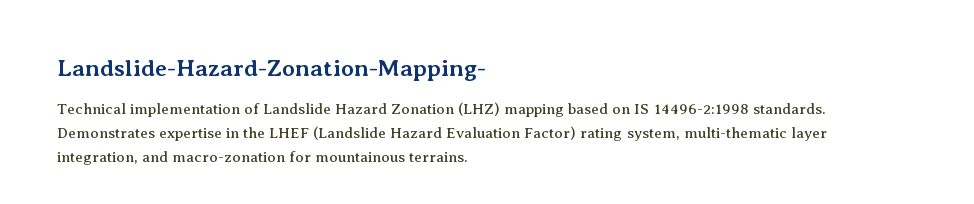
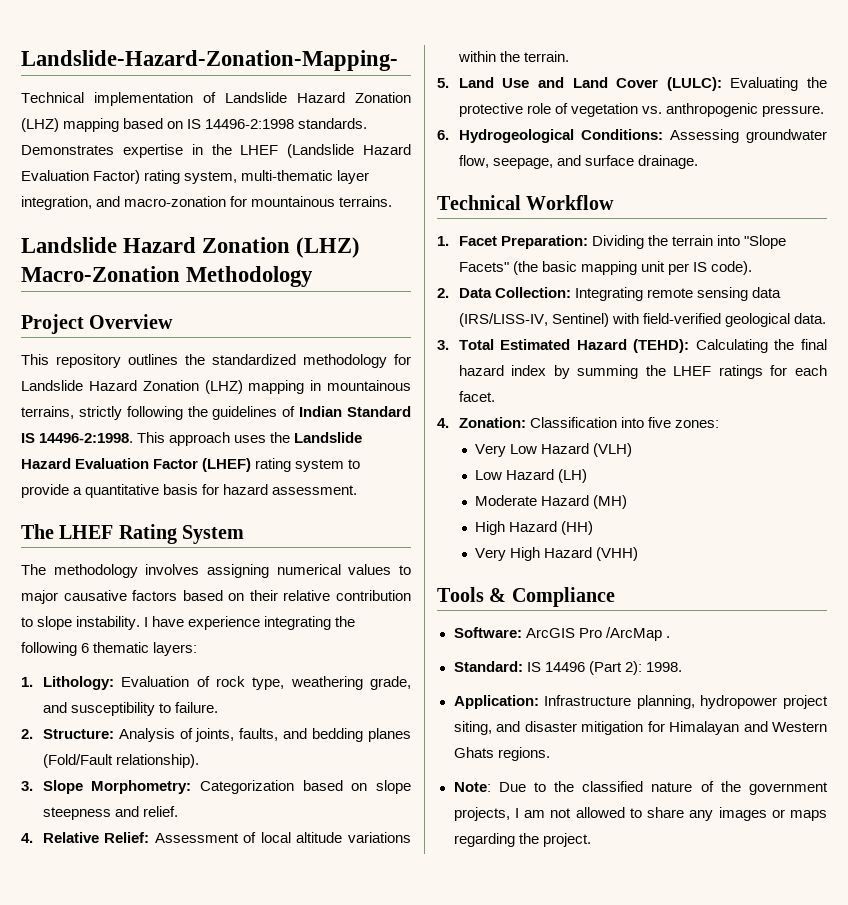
+ Landslide Hazard Zonation (LHZ) Macro-Zonation Methodology
+ Project Overview
+ This repository outlines the standardized methodology for Landslide Hazard Zonation (LHZ) mapping in mountainous terrains, strictly following the guidelines of Indian Standard IS 14496-2:1998. This approach uses the Landslide Hazard Evaluation Factor (LHEF) rating system to provide a quantitative basis for hazard assessment.
+ The LHEF Rating System
+ The methodology involves assigning numerical values to major causative factors based on their relative contribution to slope instability. I have experience integrating the following 6 thematic layers:
+ 1. Lithology: Evaluation of rock type, weathering grade, and susceptibility to failure.
+ 2. Structure: Analysis of joints, faults, and bedding planes (Fold/Fault relationship).
+ 3. Slope Morphometry: Categorization based on slope steepness and relief.
+ 4. Relative Relief: Assessment of local altitude variations within the terrain.
+ 5. Land Use and Land Cover (LULC): Evaluating the protective role of vegetation vs. anthropogenic pressure.
+ 6. Hydrogeological Conditions: Assessing groundwater flow, seepage, and surface drainage.
+ Technical Workflow
+ 1. Facet Preparation: Dividing the terrain into "Slope Facets" (the basic mapping unit per IS code).
+ 2. Data Collection: Integrating remote sensing data (IRS/LISS-IV, Sentinel) with field-verified geological data.
+ 3. Total Estimated Hazard (TEHD): Calculating the final hazard index by summing the LHEF ratings for each facet.
+ 4. Zonation: Classification into five zones:
+ Very Low Hazard (VLH)
+ Low Hazard (LH)
+ Moderate Hazard (MH)
+ High Hazard (HH)
+ Very High Hazard (VHH)
+ Tools & Compliance
+ Software: ArcGIS Pro /ArcMap .
+ Standard: IS 14496 (Part 2): 1998.
+ Application: Infrastructure planning, hydropower project siting, and disaster mitigation for Himalayan and Western Ghats regions.
+ Note: Due to the classified nature of the government projects, I am not allowed to share any images or maps regarding the project.

